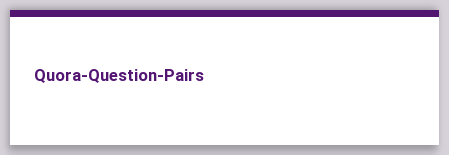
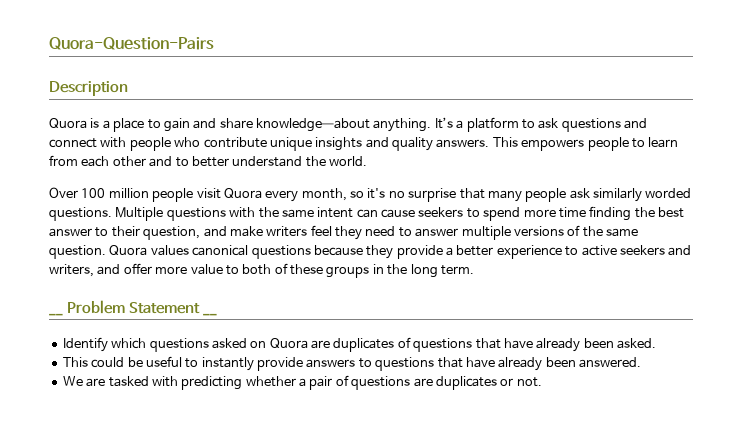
+ Description
+ Quora is a place to gain and share knowledge—about anything. It’s a platform to ask questions and connect with people who contribute unique insights and quality answers. This empowers people to learn from each other and to better understand the world.
+ Over 100 million people visit Quora every month, so it's no surprise that many people ask similarly worded questions. Multiple questions with the same intent can cause seekers to spend more time finding the best answer to their question, and make writers feel they need to answer multiple versions of the same question. Quora values canonical questions because they provide a better experience to active seekers and writers, and offer more value to both of these groups in the long term.
+ __ Problem Statement __
+ Identify which questions asked on Quora are duplicates of questions that have already been asked.
+ This could be useful to instantly provide answers to questions that have already been answered.
+ We are tasked with predicting whether a pair of questions are duplicates or not.

